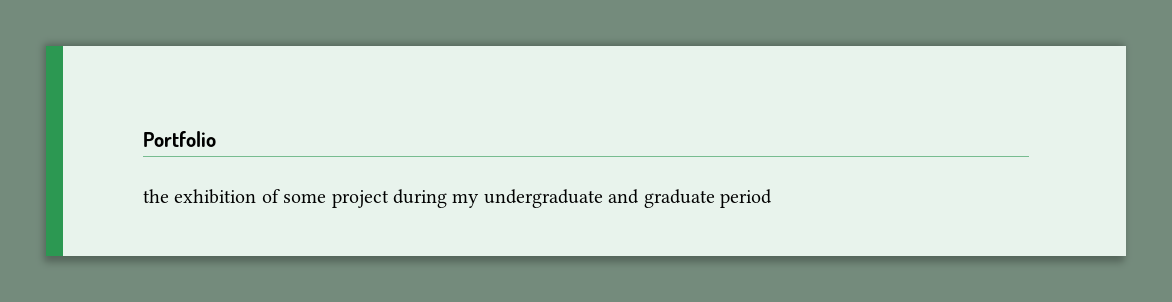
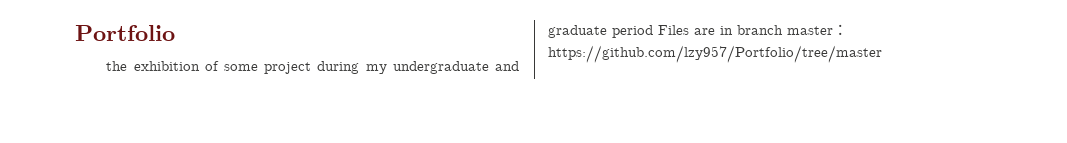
- the exhibition of some project during my undergraduate and graduate period
+ the exhibition of some project during my undergraduate and graduate period Files are in branch master：https://github.com/lzy957/Portfolio/tree/master

